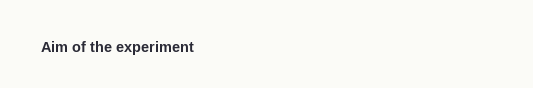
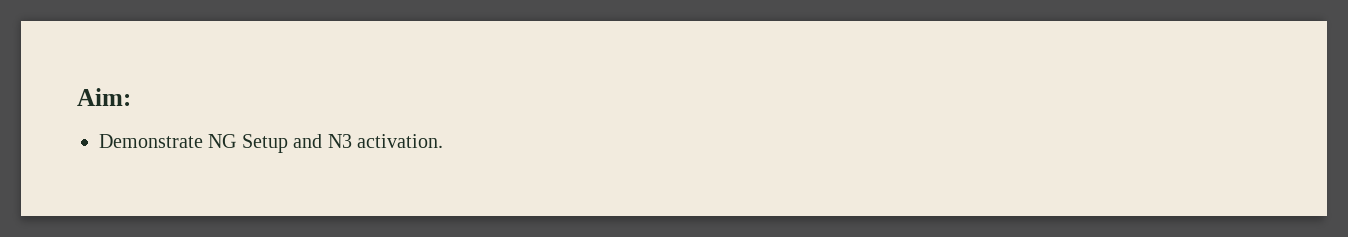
- Aim of the experiment
+ Aim:
+ Demonstrate NG Setup and N3 activation.

